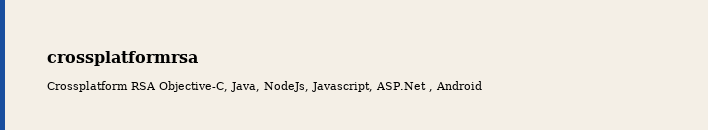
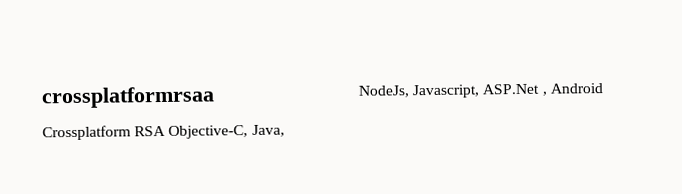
- crossplatformrsa
+ crossplatformrsaa

